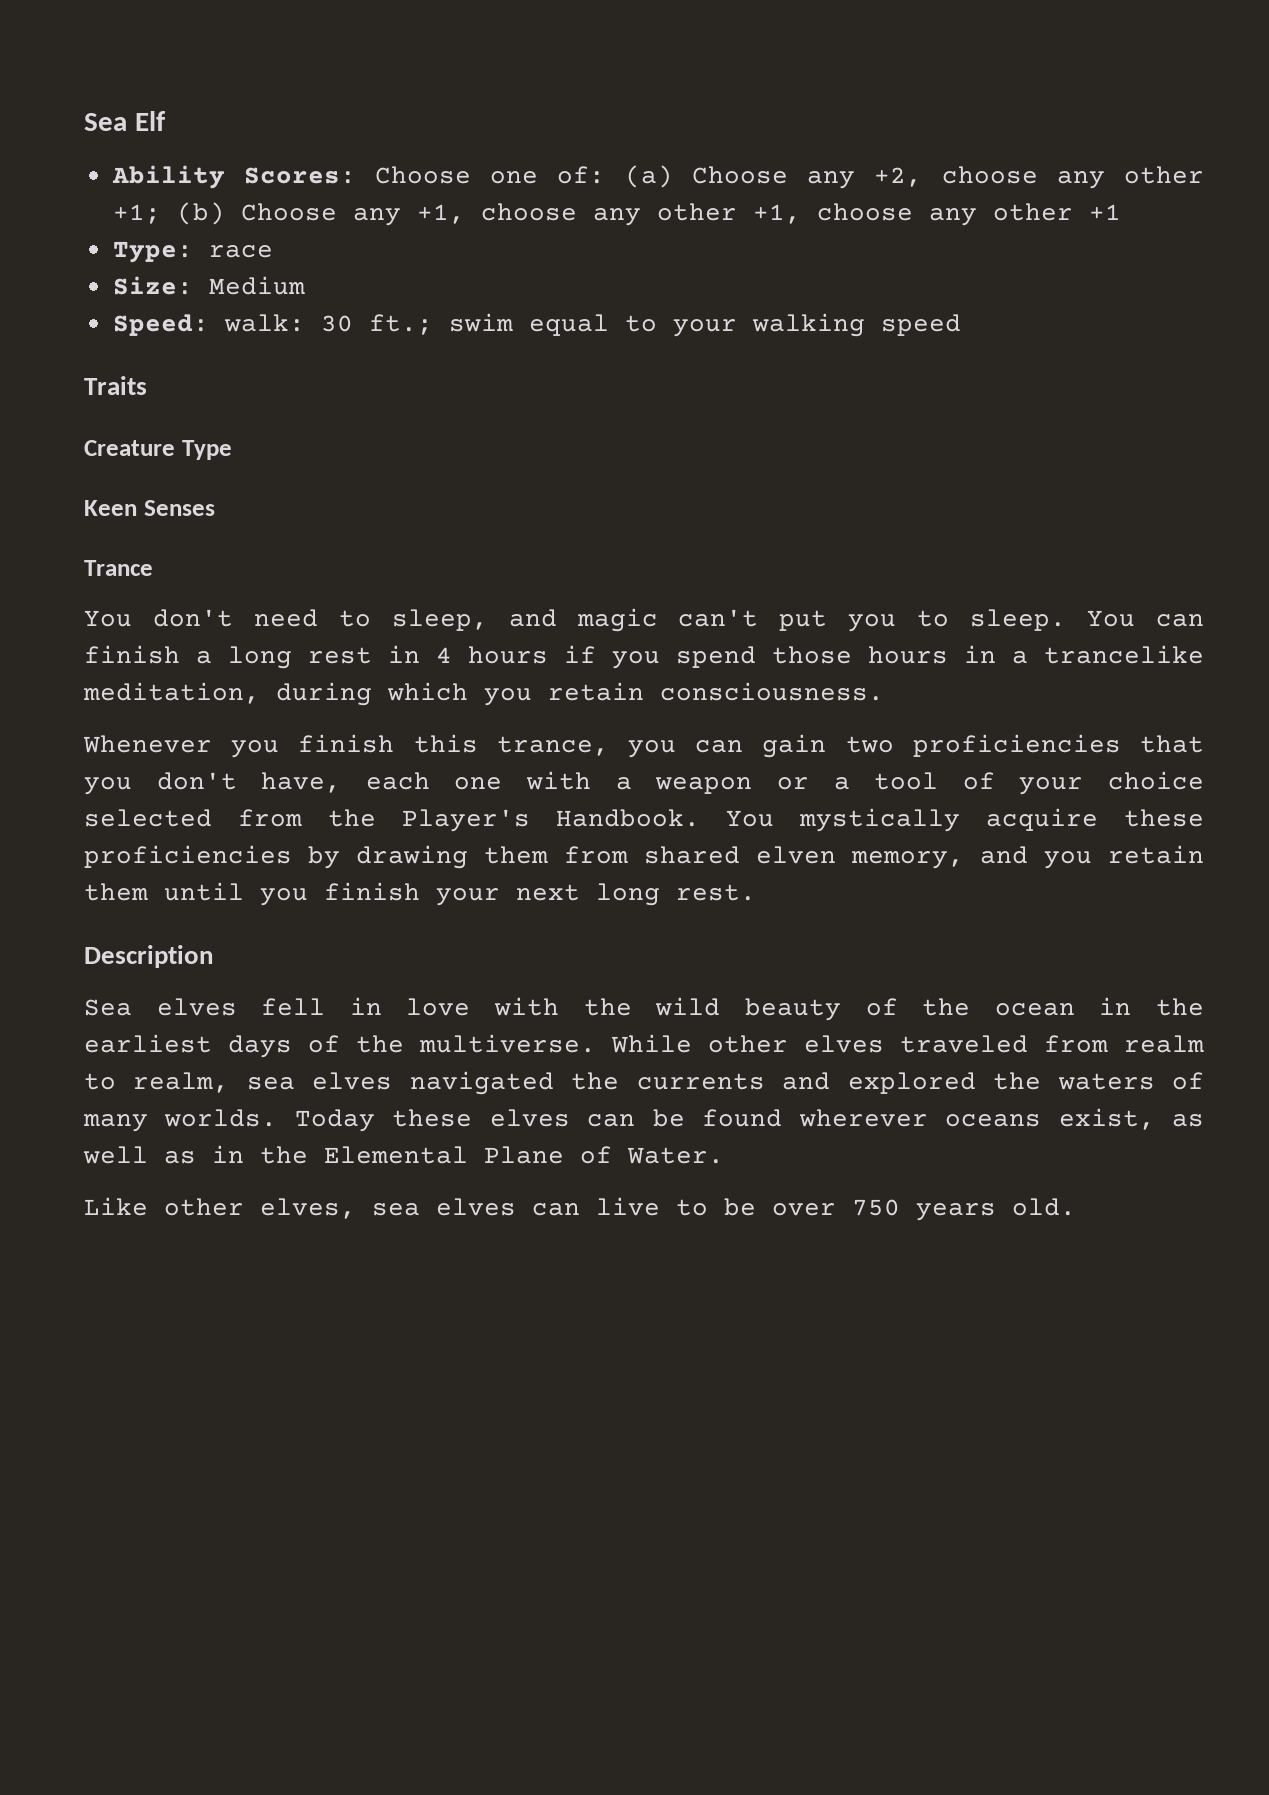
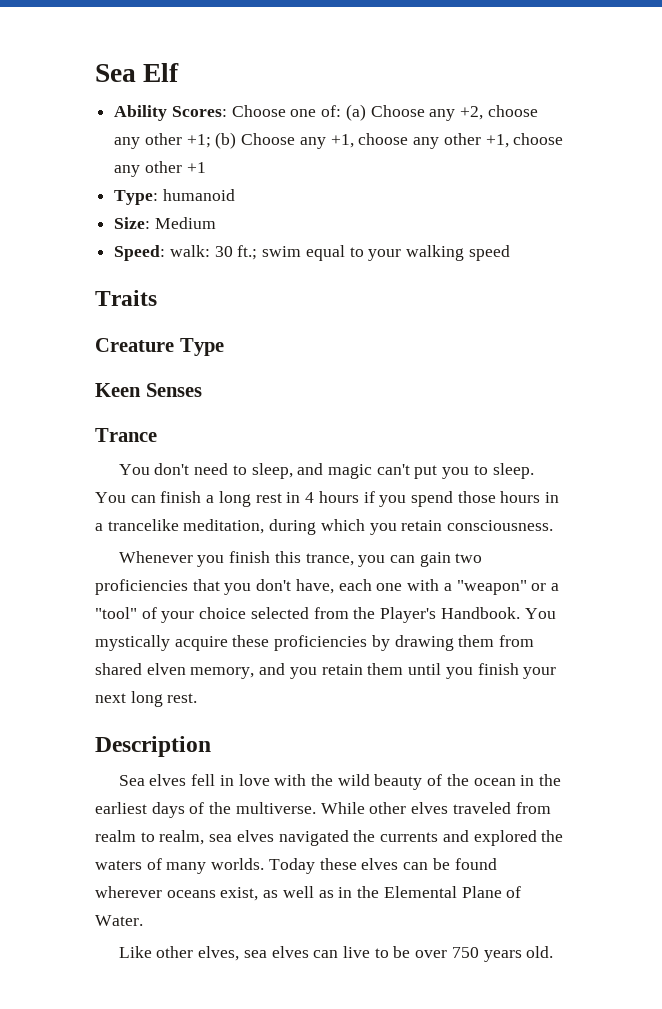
- Type: race
+ Type: humanoid
- Whenever you finish this trance, you can gain two proficiencies that you don't have, each one with a weapon or a tool of your choice selected from the Player's Handbook.
+ Whenever you finish this trance, you can gain two proficiencies that you don't have, each one with a "weapon" or a "tool" of your choice selected from the Player's Handbook.

